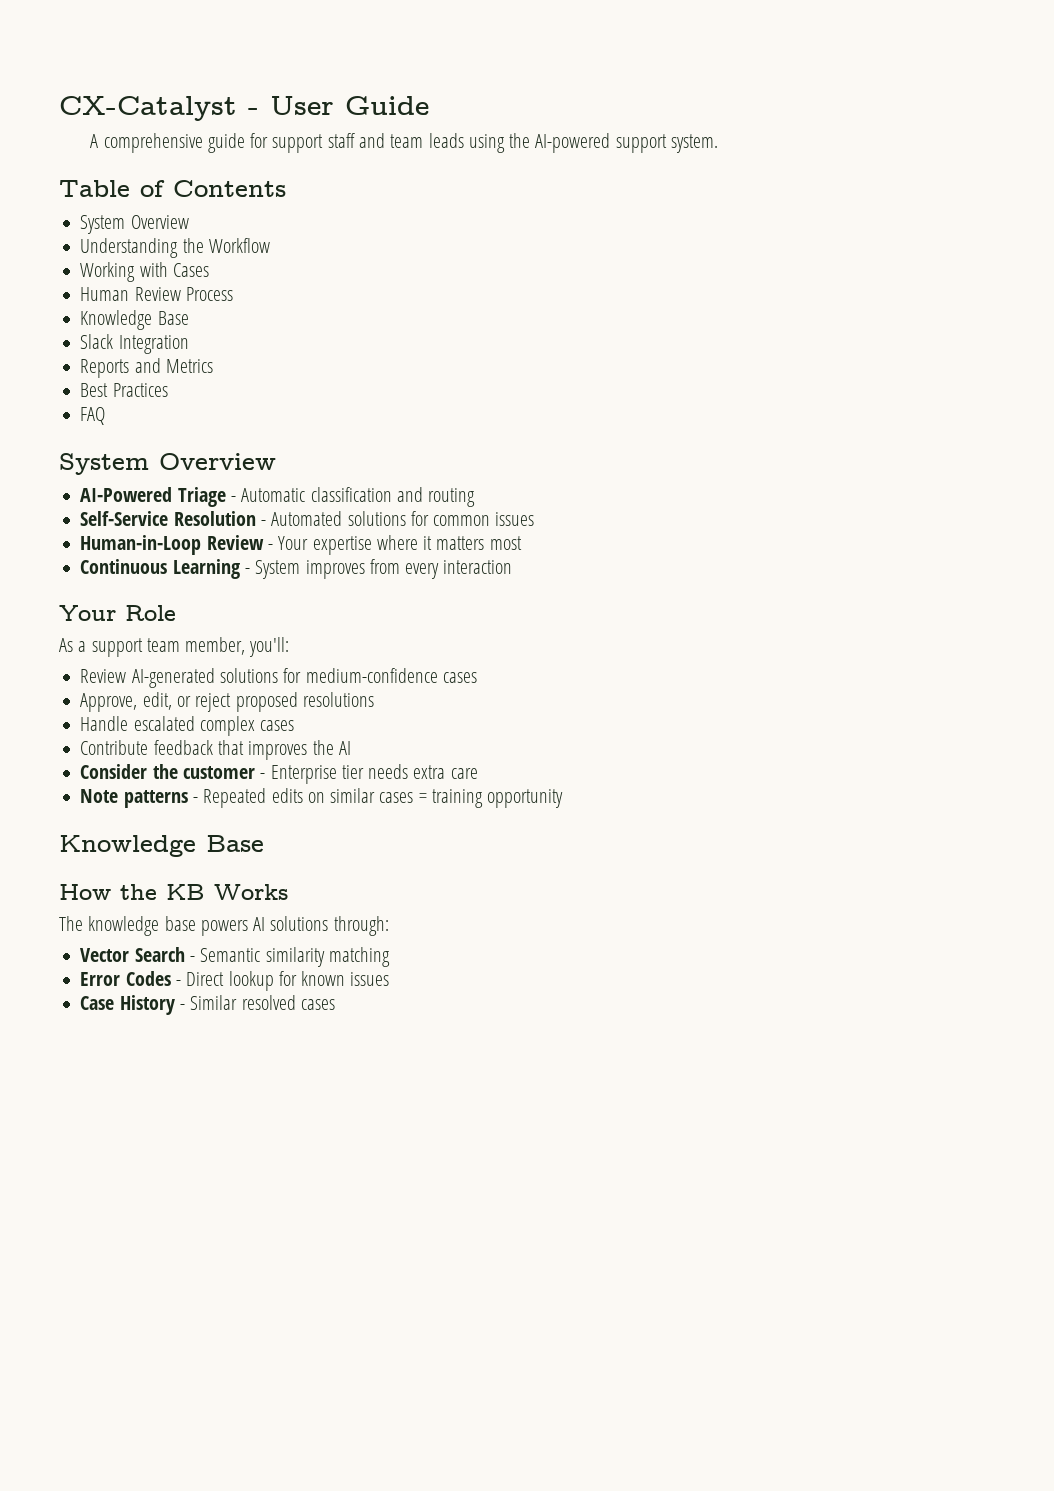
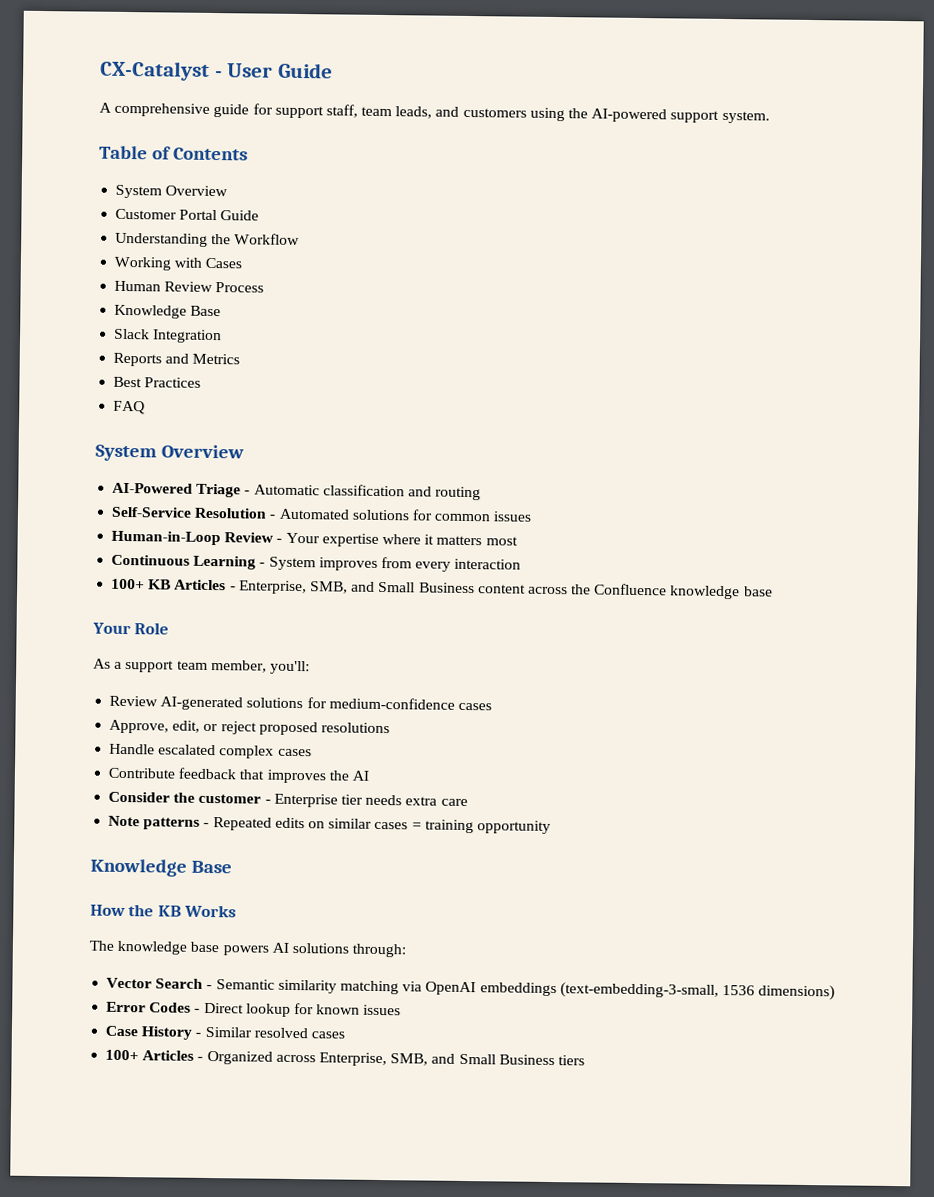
- A comprehensive guide for support staff and team leads using the AI-powered support system.
+ A comprehensive guide for support staff, team leads, and customers using the AI-powered support system.
+ Customer Portal Guide
+ 100+ KB Articles - Enterprise, SMB, and Small Business content across the Confluence knowledge base
- Vector Search - Semantic similarity matching
+ Vector Search - Semantic similarity matching via OpenAI embeddings (text-embedding-3-small, 1536 dimensions)
+ 100+ Articles - Organized across Enterprise, SMB, and Small Business tiers

